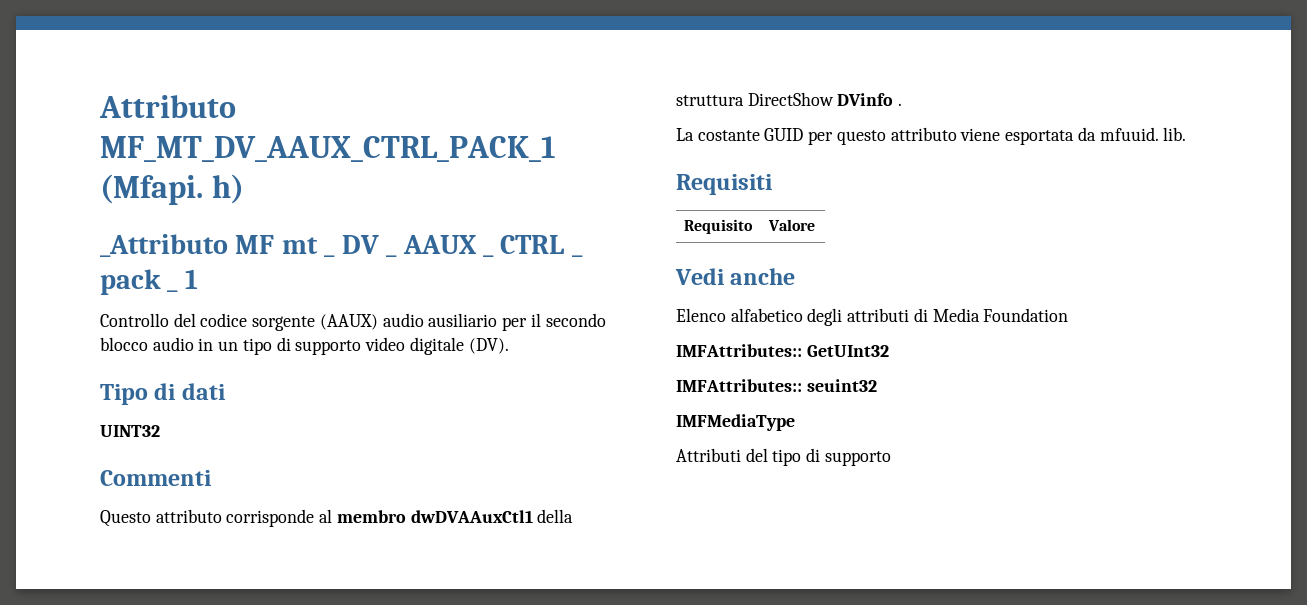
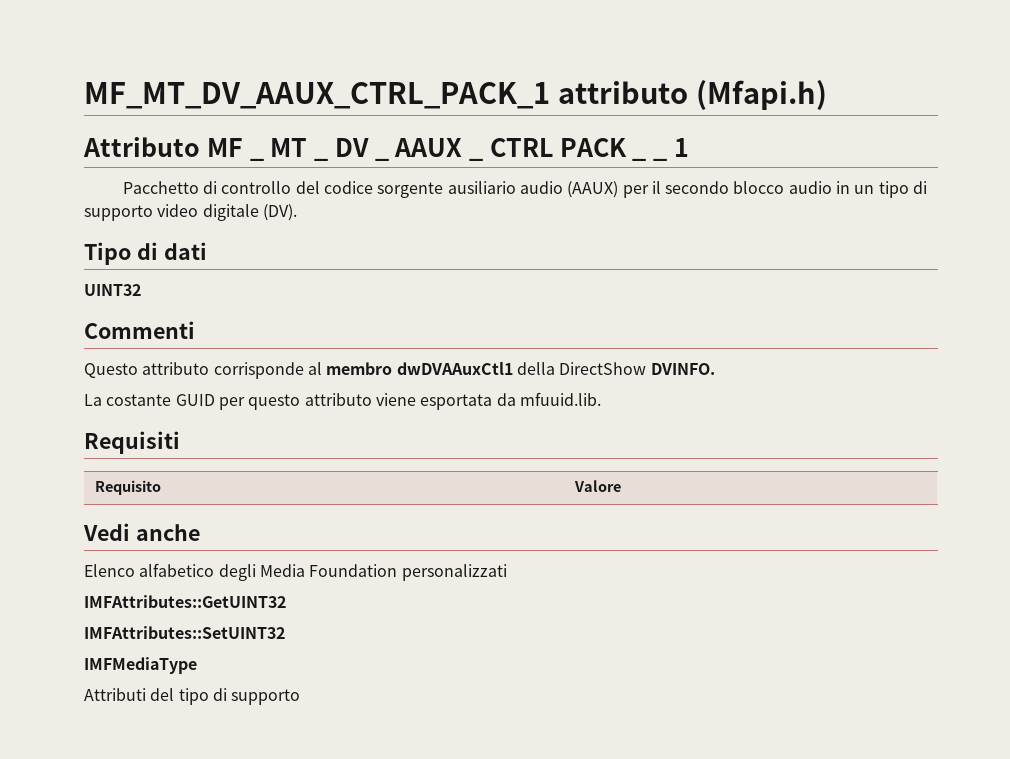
- Attributo MF_MT_DV_AAUX_CTRL_PACK_1 (Mfapi. h)
- _Attributo MF mt _ DV _ AAUX _ CTRL _ pack _ 1
+ MF_MT_DV_AAUX_CTRL_PACK_1 attributo (Mfapi.h)
+ Attributo MF _ MT _ DV _ AAUX _ CTRL PACK _ _ 1
- Controllo del codice sorgente (AAUX) audio ausiliario per il secondo blocco audio in un tipo di supporto video digitale (DV).
+ Pacchetto di controllo del codice sorgente ausiliario audio (AAUX) per il secondo blocco audio in un tipo di supporto video digitale (DV).
- Questo attributo corrisponde al membro dwDVAAuxCtl1 della struttura DirectShow DVinfo .
+ Questo attributo corrisponde al membro dwDVAAuxCtl1 della DirectShow DVINFO.
- La costante GUID per questo attributo viene esportata da mfuuid. lib.
+ La costante GUID per questo attributo viene esportata da mfuuid.lib.
- Elenco alfabetico degli attributi di Media Foundation
- IMFAttributes:: GetUInt32
- IMFAttributes:: seuint32
+ Elenco alfabetico degli Media Foundation personalizzati
+ IMFAttributes::GetUINT32
+ IMFAttributes::SetUINT32

